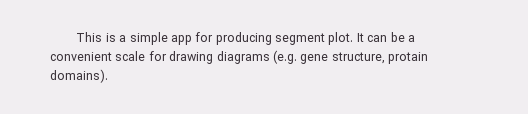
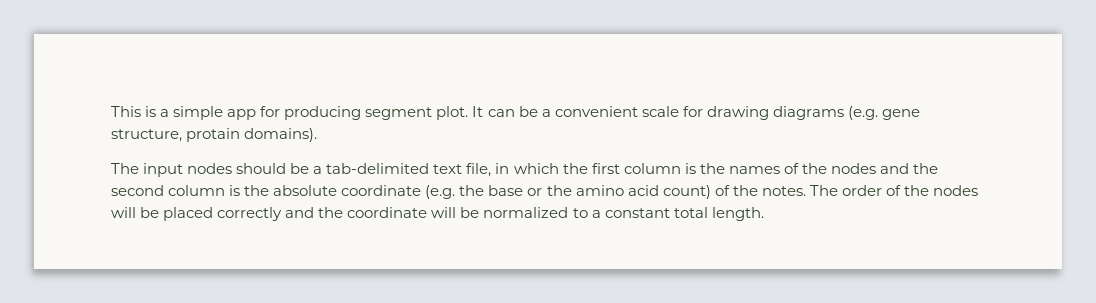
+ The input nodes should be a tab-delimited text file, in which the first column is the names of the nodes and the second column is the absolute coordinate (e.g. the base or the amino acid count) of the notes. The order of the nodes will be placed correctly and the coordinate will be normalized to a constant total length.

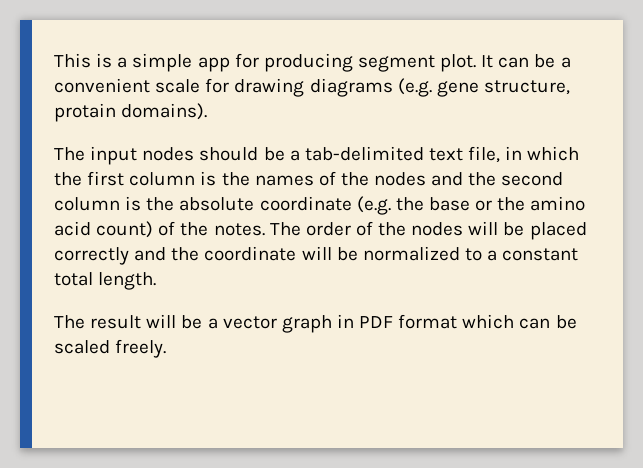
+ The result will be a vector graph in PDF format which can be scaled freely.

